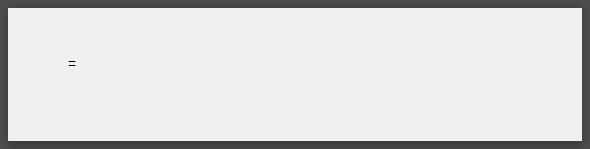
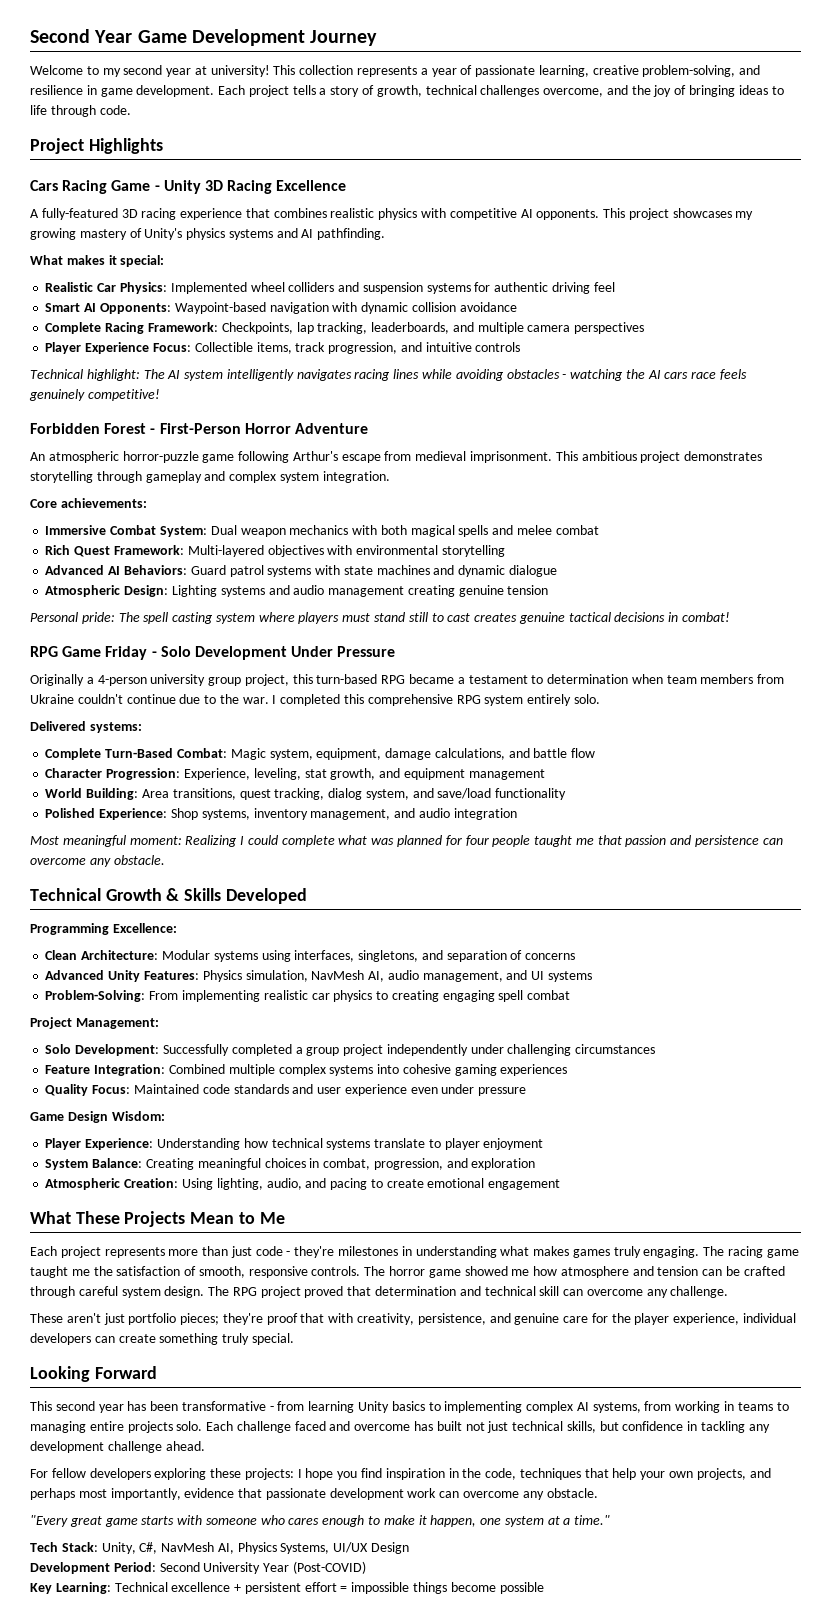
- =
+ Second Year Game Development Journey
+ Welcome to my second year at university! This collection represents a year of passionate learning, creative problem-solving, and resilience in game development. Each project tells a story of growth, technical challenges overcome, and the joy of bringing ideas to life through code.
+ Project Highlights
+ Cars Racing Game - Unity 3D Racing Excellence
+ A fully-featured 3D racing experience that combines realistic physics with competitive AI opponents. This project showcases my growing mastery of Unity's physics systems and AI pathfinding.
+ What makes it special:
+ Realistic Car Physics: Implemented wheel colliders and suspension systems for authentic driving feel
+ Smart AI Opponents: Waypoint-based navigation with dynamic collision avoidance
+ Complete Racing Framework: Checkpoints, lap tracking, leaderboards, and multiple camera perspectives
+ Player Experience Focus: Collectible items, track progression, and intuitive controls
+ Technical highlight: The AI system intelligently navigates racing lines while avoiding obstacles - watching the AI cars race feels genuinely competitive!
+ Forbidden Forest - First-Person Horror Adventure
+ An atmospheric horror-puzzle game following Arthur's escape from medieval imprisonment. This ambitious project demonstrates storytelling through gameplay and complex system integration.
+ Core achievements:
+ Immersive Combat System: Dual weapon mechanics with both magical spells and melee combat
+ Rich Quest Framework: Multi-layered objectives with environmental storytelling
+ Advanced AI Behaviors: Guard patrol systems with state machines and dynamic dialogue
+ Atmospheric Design: Lighting systems and audio management creating genuine tension
+ Personal pride: The spell casting system where players must stand still to cast creates genuine tactical decisions in combat!
+ RPG Game Friday - Solo Development Under Pressure
+ Originally a 4-person university group project, this turn-based RPG became a testament to determination when team members from Ukraine couldn't continue due to the war. I completed this comprehensive RPG system entirely solo.
+ Delivered systems:
+ Complete Turn-Based Combat: Magic system, equipment, damage calculations, and battle flow
+ Character Progression: Experience, leveling, stat growth, and equipment management
+ World Building: Area transitions, quest tracking, dialog system, and save/load functionality
+ Polished Experience: Shop systems, inventory management, and audio integration
+ Most meaningful moment: Realizing I could complete what was planned for four people taught me that passion and persistence can overcome any obstacle.
+ Technical Growth & Skills Developed
+ Programming Excellence:
+ Clean Architecture: Modular systems using interfaces, singletons, and separation of concerns
+ Advanced Unity Features: Physics simulation, NavMesh AI, audio management, and UI systems
+ Problem-Solving: From implementing realistic car physics to creating engaging spell combat
+ Project Management:
+ Solo Development: Successfully completed a group project independently under challenging circumstances
+ Feature Integration: Combined multiple complex systems into cohesive gaming experiences
+ Quality Focus: Maintained code standards and user experience even under pressure
+ Game Design Wisdom:
+ Player Experience: Understanding how technical systems translate to player enjoyment
+ System Balance: Creating meaningful choices in combat, progression, and exploration
+ Atmospheric Creation: Using lighting, audio, and pacing to create emotional engagement
+ What These Projects Mean to Me
+ Each project represents more than just code - they're milestones in understanding what makes games truly engaging. The racing game taught me the satisfaction of smooth, responsive controls. The horror game showed me how atmosphere and tension can be crafted through careful system design. The RPG project proved that determination and technical skill can overcome any challenge.
+ These aren't just portfolio pieces; they're proof that with creativity, persistence, and genuine care for the player experience, individual developers can create something truly special.
+ Looking Forward
+ This second year has been transformative - from learning Unity basics to implementing complex AI systems, from working in teams to managing entire projects solo. Each challenge faced and overcome has built not just technical skills, but confidence in tackling any development challenge ahead.
+ For fellow developers exploring these projects: I hope you find inspiration in the code, techniques that help your own projects, and perhaps most importantly, evidence that passionate development work can overcome any obstacle.
+ "Every great game starts with someone who cares enough to make it happen, one system at a time."
+ Tech Stack: Unity, C#, NavMesh AI, Physics Systems, UI/UX Design
+ Development Period: Second University Year (Post-COVID)
+ Key Learning: Technical excellence + persistent effort = impossible things become possible

